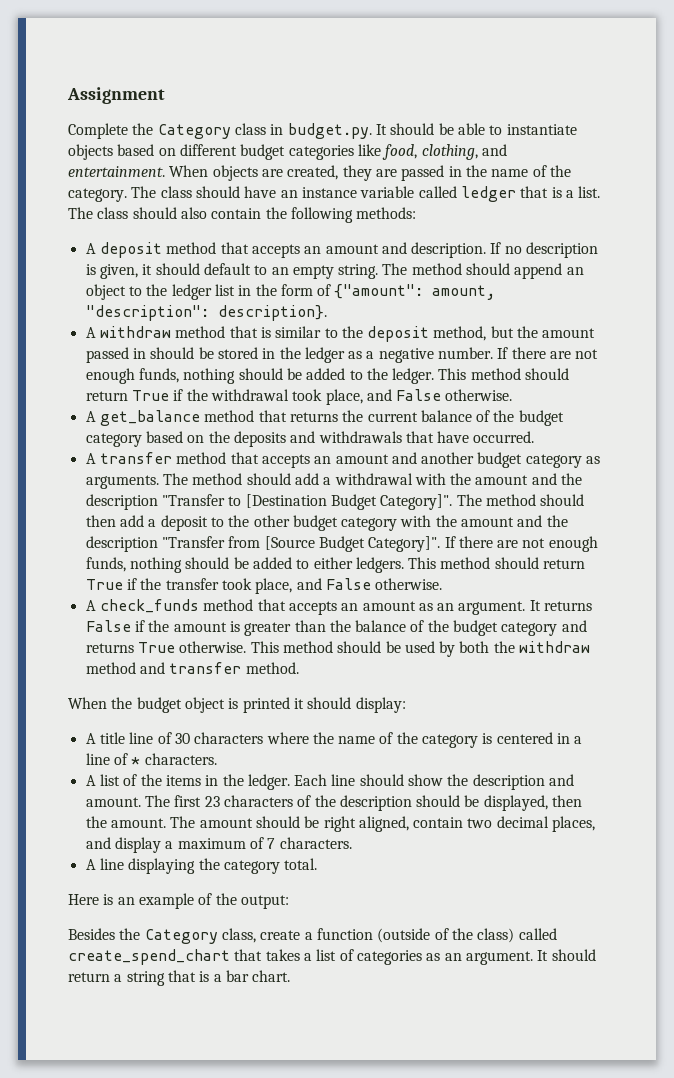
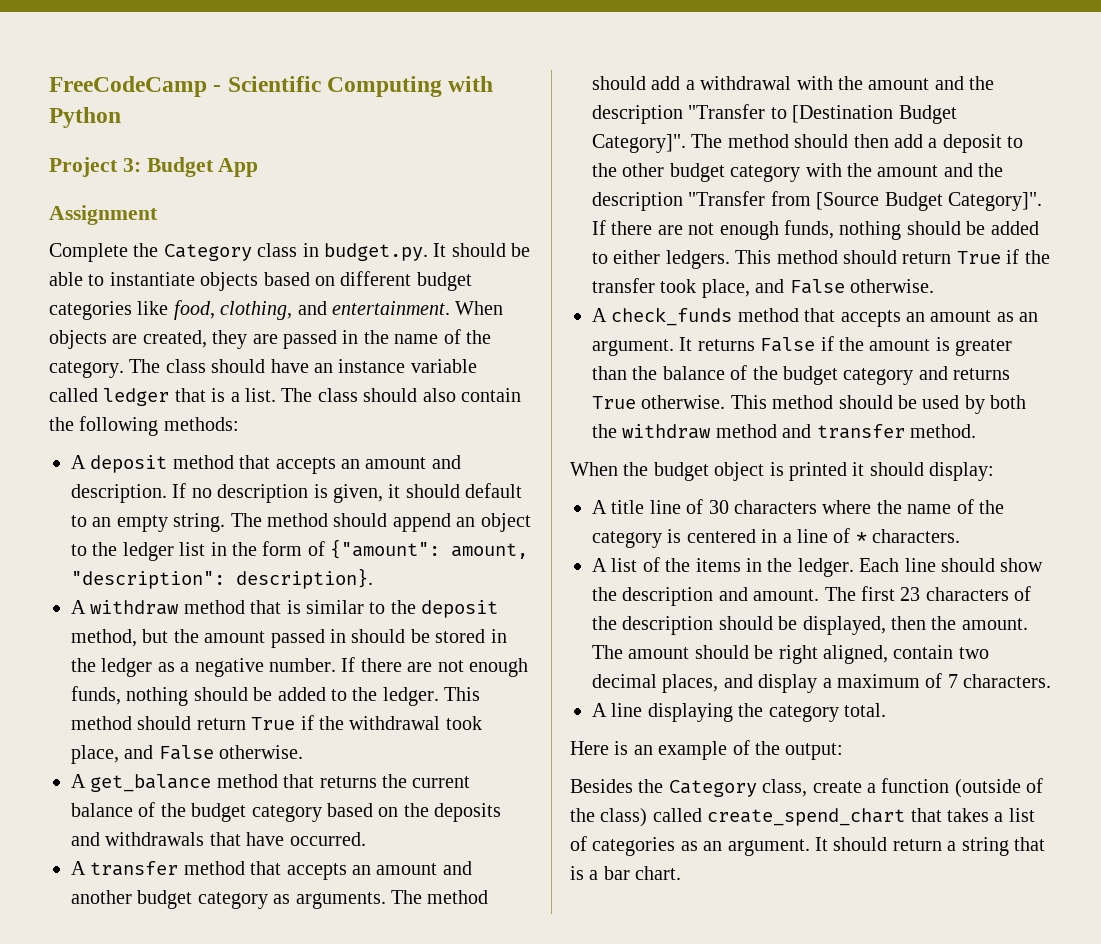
+ FreeCodeCamp - Scientific Computing with Python
+ Project 3: Budget App

